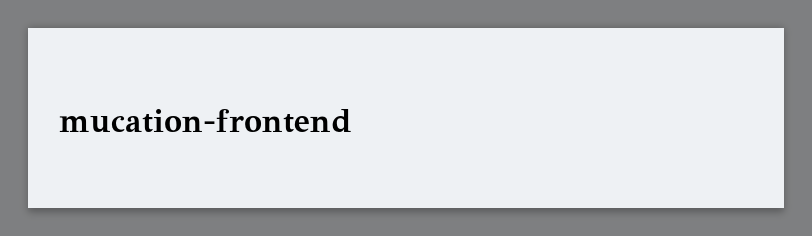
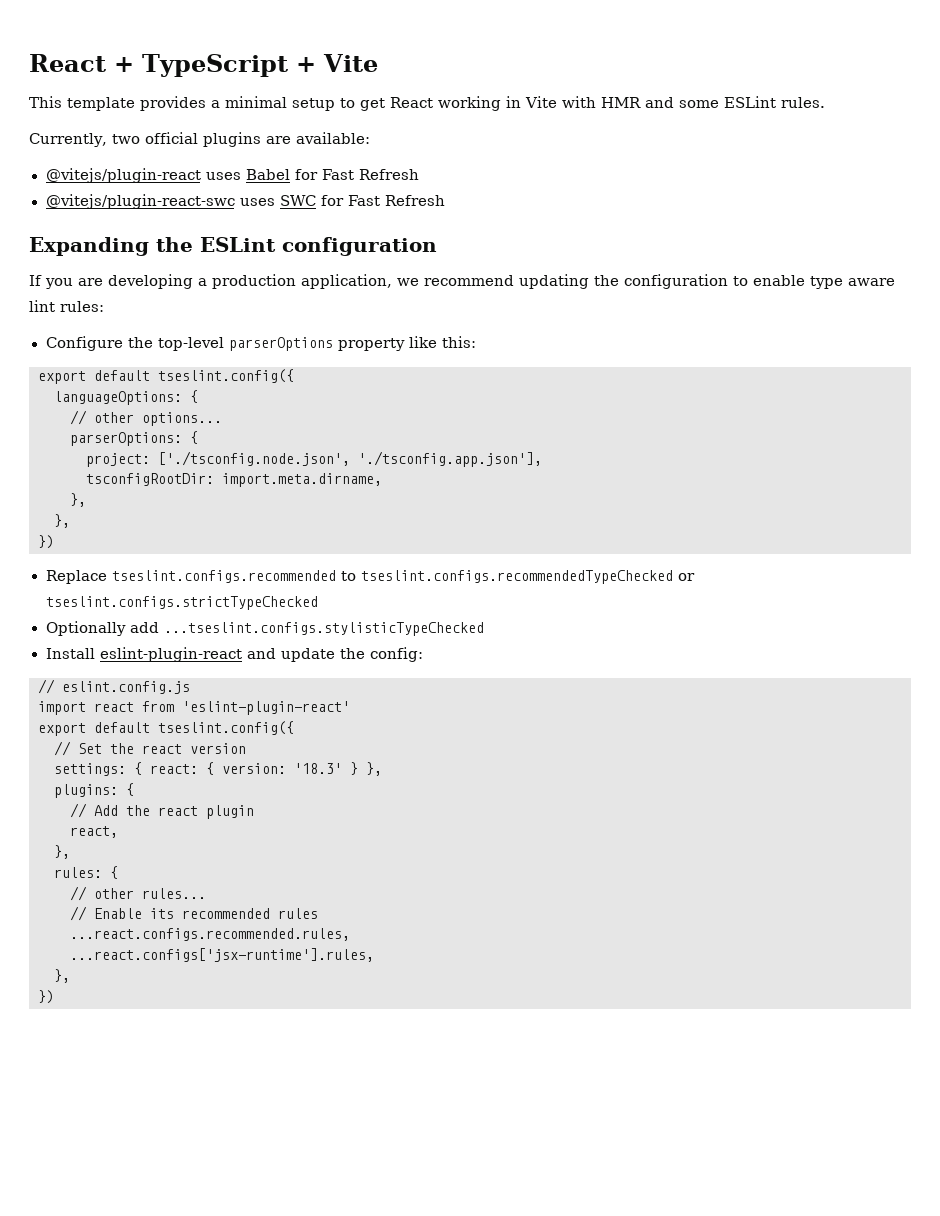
- mucation-frontend
+ React + TypeScript + Vite
+ This template provides a minimal setup to get React working in Vite with HMR and some ESLint rules.
+ Currently, two official plugins are available:
+ @vitejs/plugin-react uses Babel for Fast Refresh
+ @vitejs/plugin-react-swc uses SWC for Fast Refresh
+ Expanding the ESLint configuration
+ If you are developing a production application, we recommend updating the configuration to enable type aware lint rules:
+ Configure the top-level parserOptions property like this:
+ export default tseslint.config({
+ languageOptions: {
+ // other options...
+ parserOptions: {
+ project: ['./tsconfig.node.json', './tsconfig.app.json'],
+ tsconfigRootDir: import.meta.dirname,
+ },
+ },
+ })
+ Replace tseslint.configs.recommended to tseslint.configs.recommendedTypeChecked or tseslint.configs.strictTypeChecked
+ Optionally add ...tseslint.configs.stylisticTypeChecked
+ Install eslint-plugin-react and update the config:
+ // eslint.config.js
+ import react from 'eslint-plugin-react'
+ export default tseslint.config({
+ // Set the react version
+ settings: { react: { version: '18.3' } },
+ plugins: {
+ // Add the react plugin
+ react,
+ },
+ rules: {
+ // other rules...
+ // Enable its recommended rules
+ ...react.configs.recommended.rules,
+ ...react.configs['jsx-runtime'].rules,
+ },
+ })

